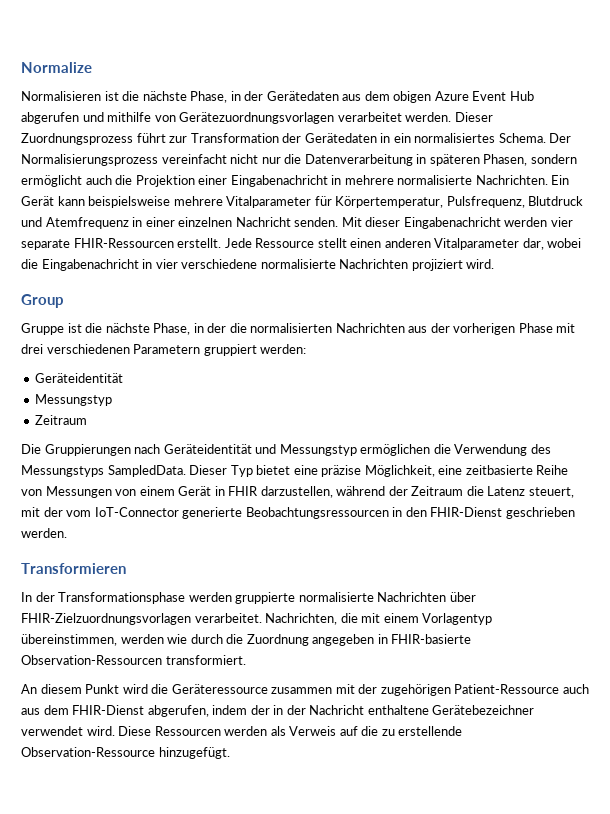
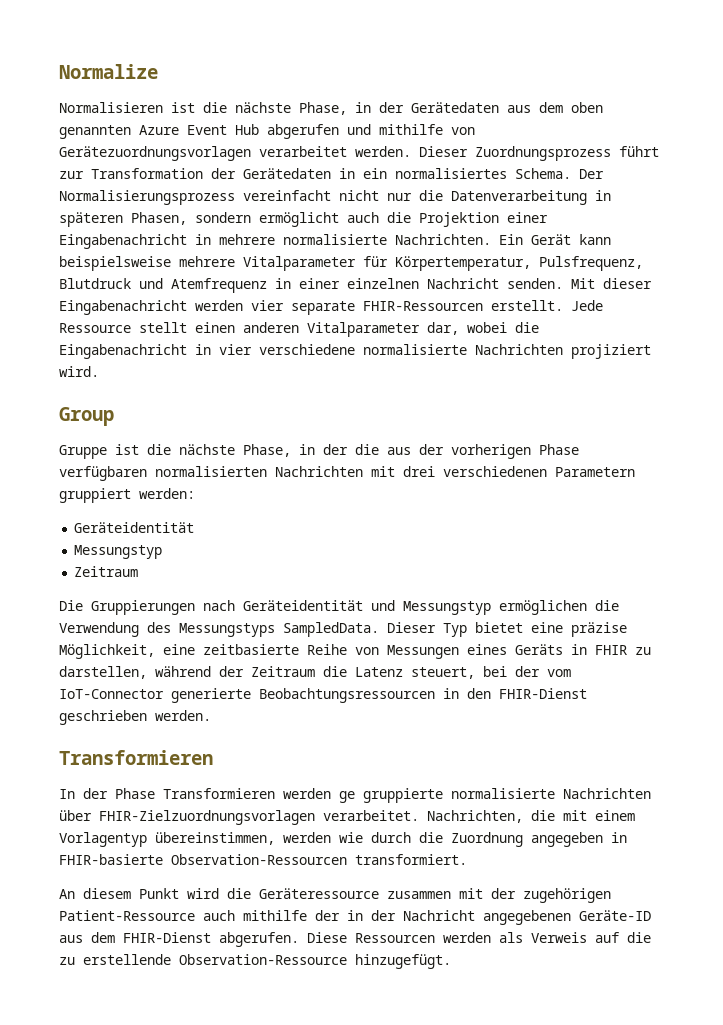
- Normalisieren ist die nächste Phase, in der Gerätedaten aus dem obigen Azure Event Hub abgerufen und mithilfe von Gerätezuordnungsvorlagen verarbeitet werden.
+ Normalisieren ist die nächste Phase, in der Gerätedaten aus dem oben genannten Azure Event Hub abgerufen und mithilfe von Gerätezuordnungsvorlagen verarbeitet werden.
- Gruppe ist die nächste Phase, in der die normalisierten Nachrichten aus der vorherigen Phase mit drei verschiedenen Parametern gruppiert werden:
+ Gruppe ist die nächste Phase, in der die aus der vorherigen Phase verfügbaren normalisierten Nachrichten mit drei verschiedenen Parametern gruppiert werden:
- Dieser Typ bietet eine präzise Möglichkeit, eine zeitbasierte Reihe von Messungen von einem Gerät in FHIR darzustellen, während der Zeitraum die Latenz steuert, mit der vom IoT-Connector generierte Beobachtungsressourcen in den FHIR-Dienst geschrieben werden.
+ Dieser Typ bietet eine präzise Möglichkeit, eine zeitbasierte Reihe von Messungen eines Geräts in FHIR zu darstellen, während der Zeitraum die Latenz steuert, bei der vom IoT-Connector generierte Beobachtungsressourcen in den FHIR-Dienst geschrieben werden.
- In der Transformationsphase werden gruppierte normalisierte Nachrichten über FHIR-Zielzuordnungsvorlagen verarbeitet.
+ In der Phase Transformieren werden ge gruppierte normalisierte Nachrichten über FHIR-Zielzuordnungsvorlagen verarbeitet.
- An diesem Punkt wird die Geräteressource zusammen mit der zugehörigen Patient-Ressource auch aus dem FHIR-Dienst abgerufen, indem der in der Nachricht enthaltene Gerätebezeichner verwendet wird.
+ An diesem Punkt wird die Geräteressource zusammen mit der zugehörigen Patient-Ressource auch mithilfe der in der Nachricht angegebenen Geräte-ID aus dem FHIR-Dienst abgerufen.

